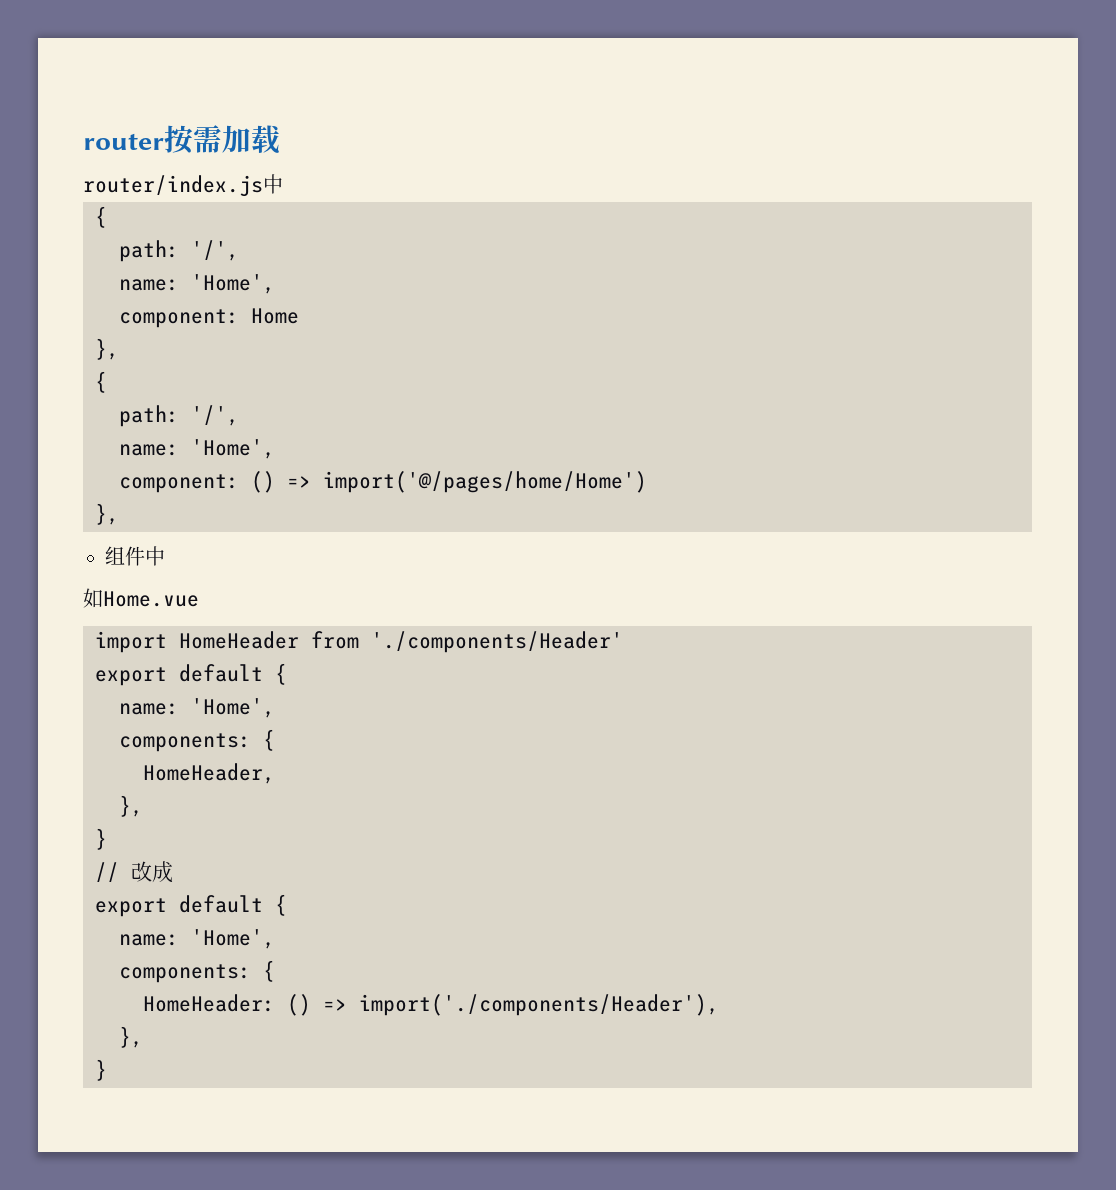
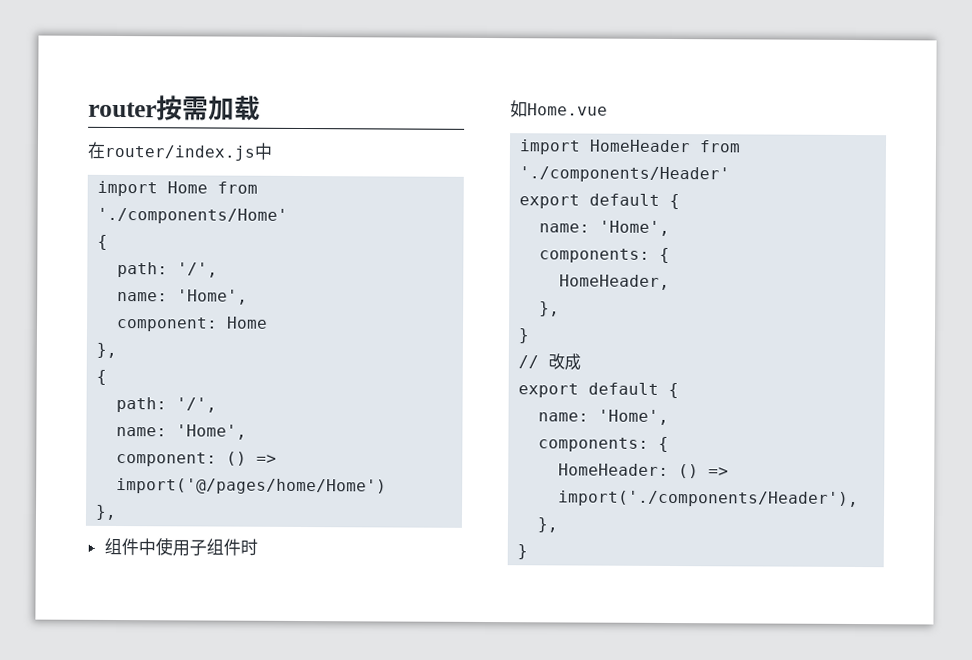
- router/index.js中
+ 在router/index.js中
+ import Home from './components/Home'
- 组件中
+ 组件中使用子组件时

